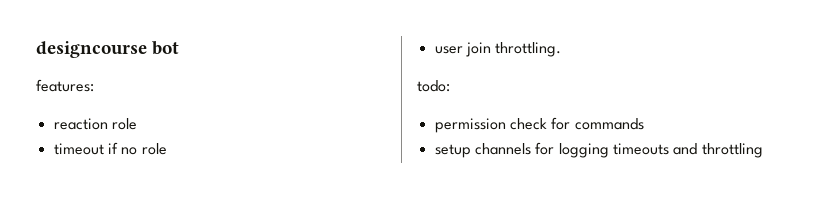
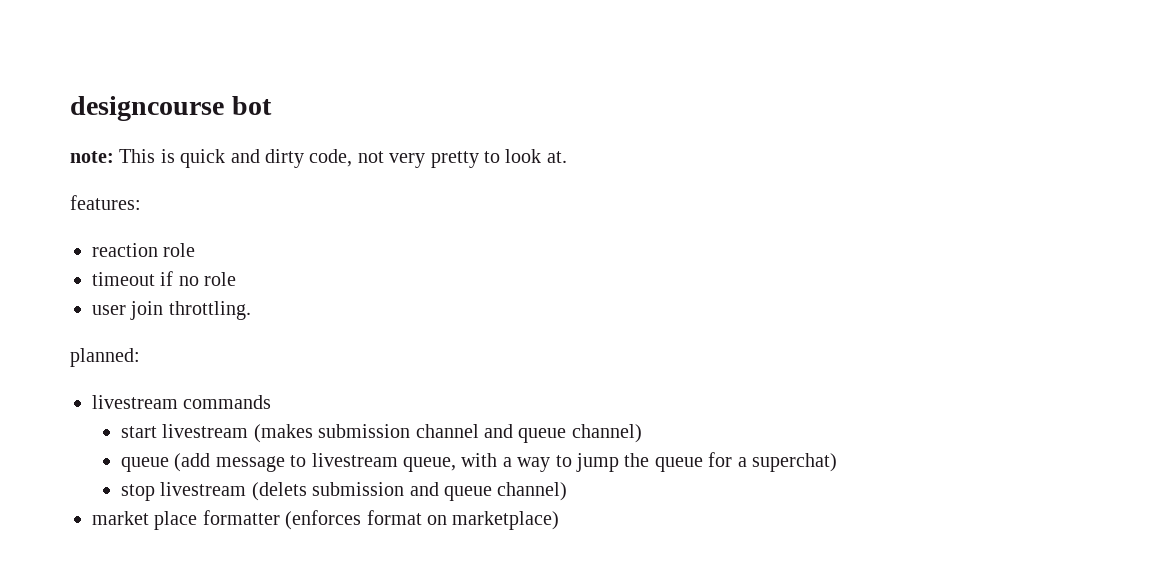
+ note: This is quick and dirty code, not very pretty to look at.
- todo:
- permission check for commands
- setup channels for logging timeouts and throttling
+ planned:
+ livestream commands
+ start livestream (makes submission channel and queue channel)
+ queue (add message to livestream queue, with a way to jump the queue for a superchat)
+ stop livestream (delets submission and queue channel)
+ market place formatter (enforces format on marketplace)

